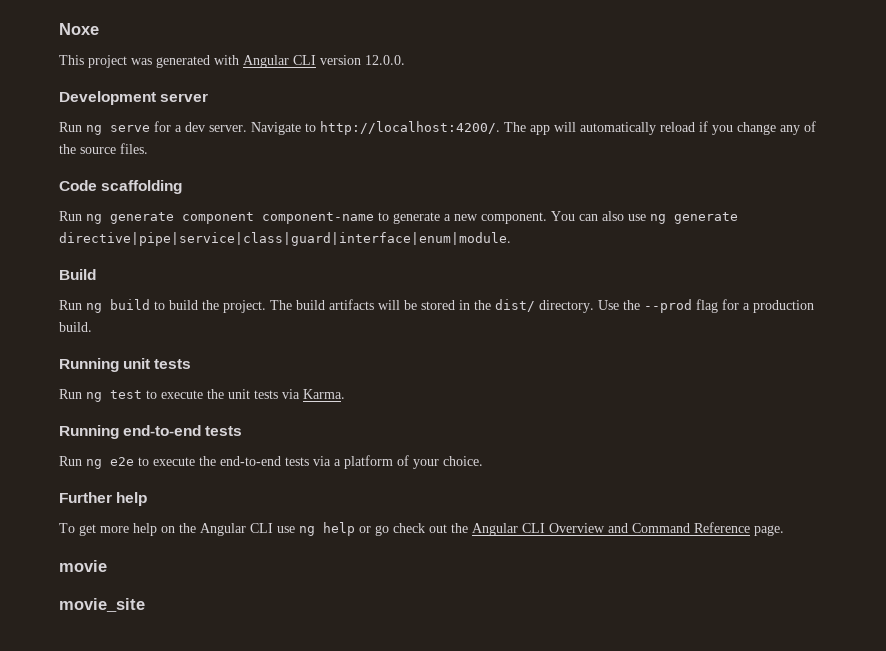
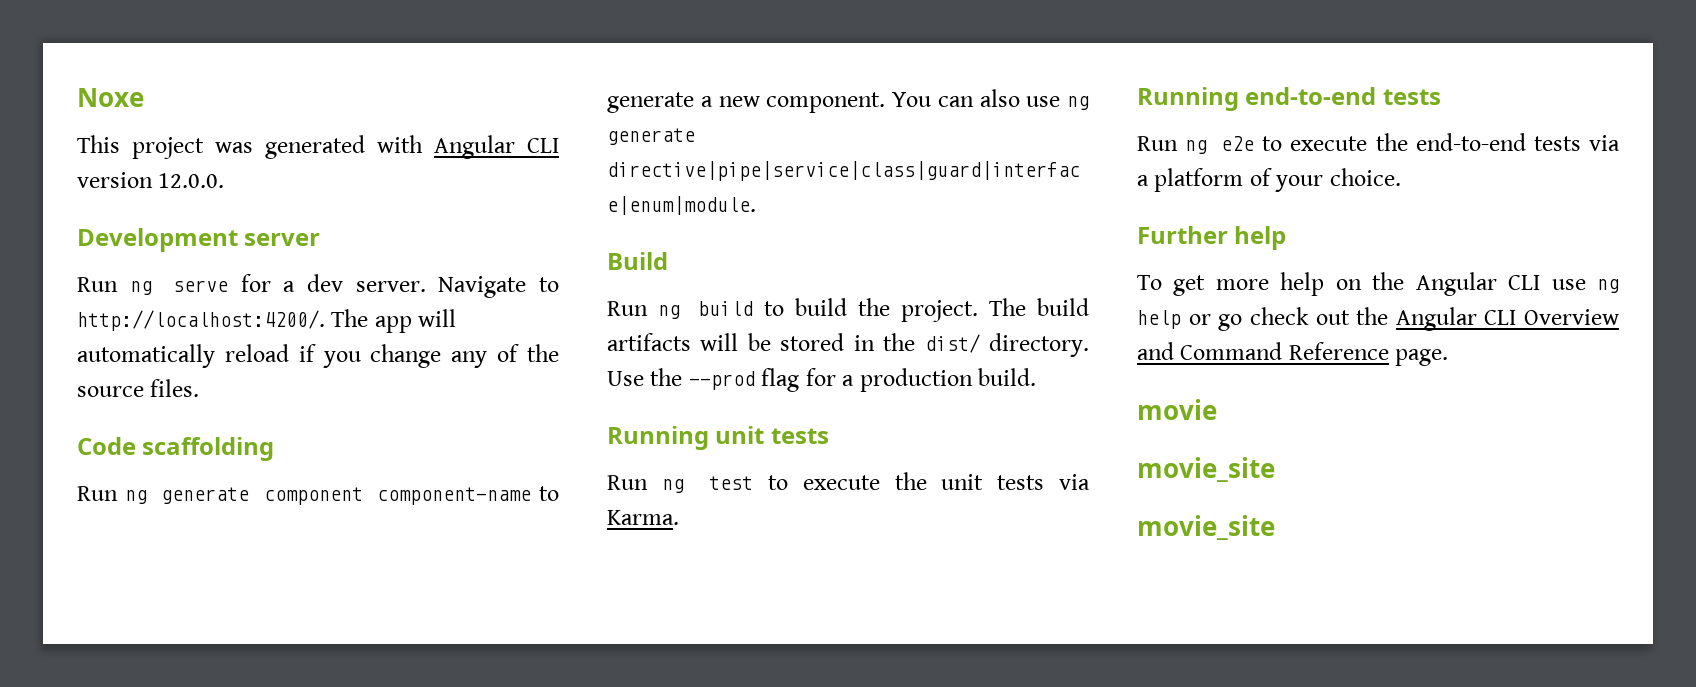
  movie
+ movie_site

